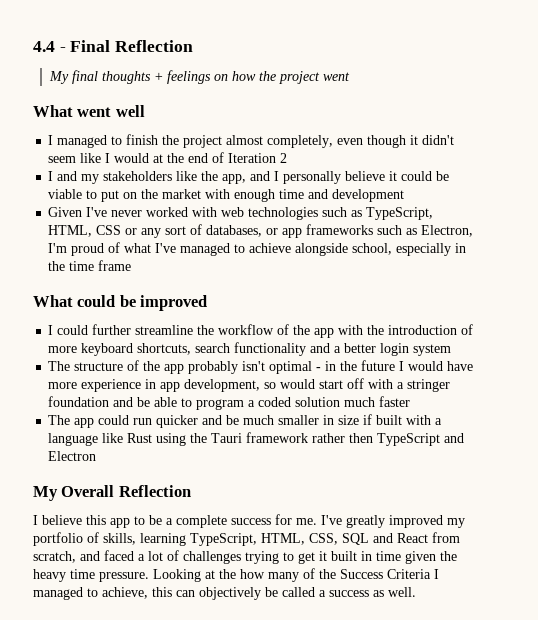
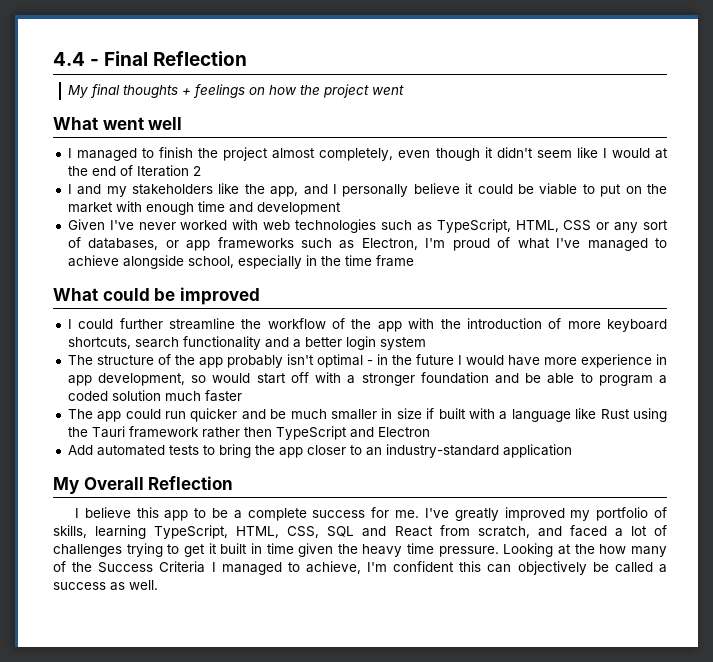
- The structure of the app probably isn't optimal - in the future I would have more experience in app development, so would start off with a stringer foundation and be able to program a coded solution much faster
+ The structure of the app probably isn't optimal - in the future I would have more experience in app development, so would start off with a stronger foundation and be able to program a coded solution much faster
+ Add automated tests to bring the app closer to an industry-standard application
- Looking at the how many of the Success Criteria I managed to achieve, this can objectively be called a success as well.
+ Looking at the how many of the Success Criteria I managed to achieve, I'm confident this can objectively be called a success as well.

